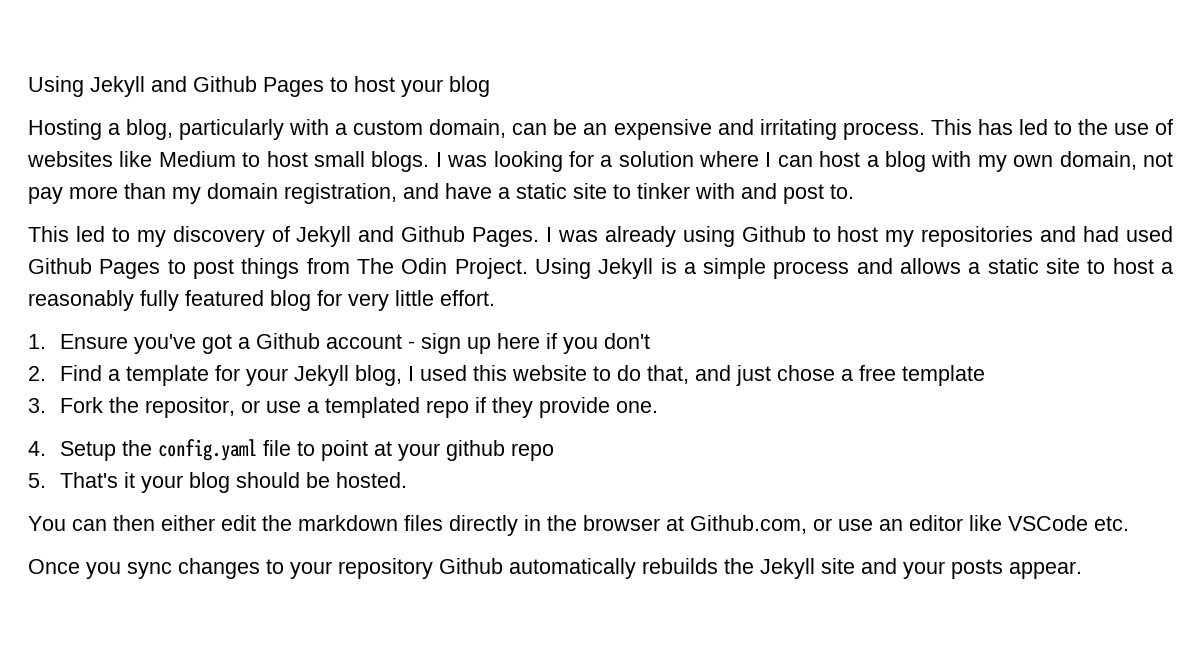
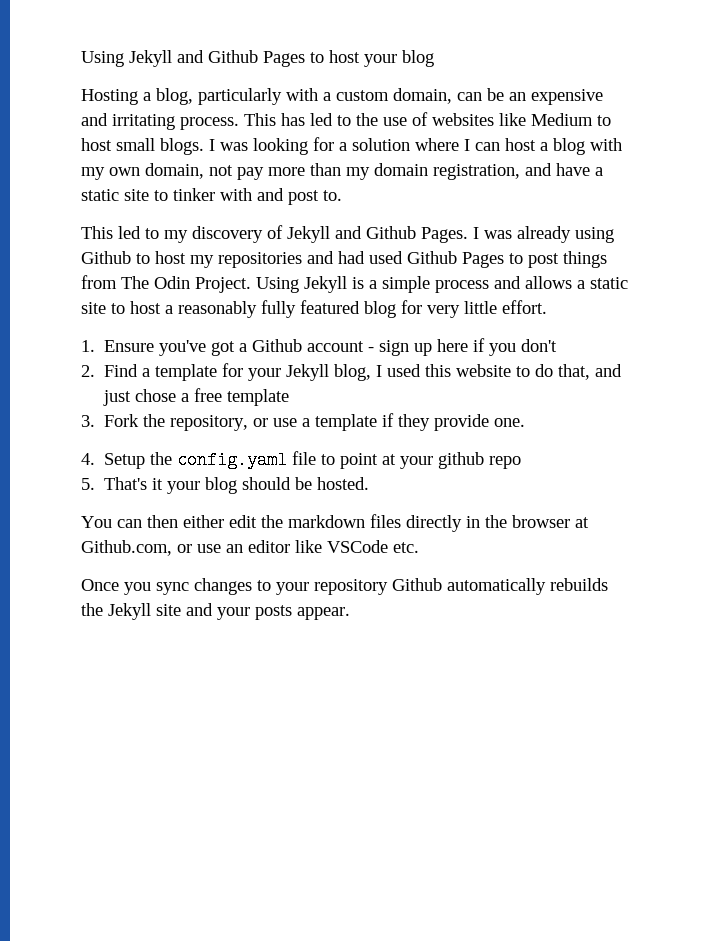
- 3. Fork the repositor, or use a templated repo if they provide one.
+ 3. Fork the repository, or use a template if they provide one.

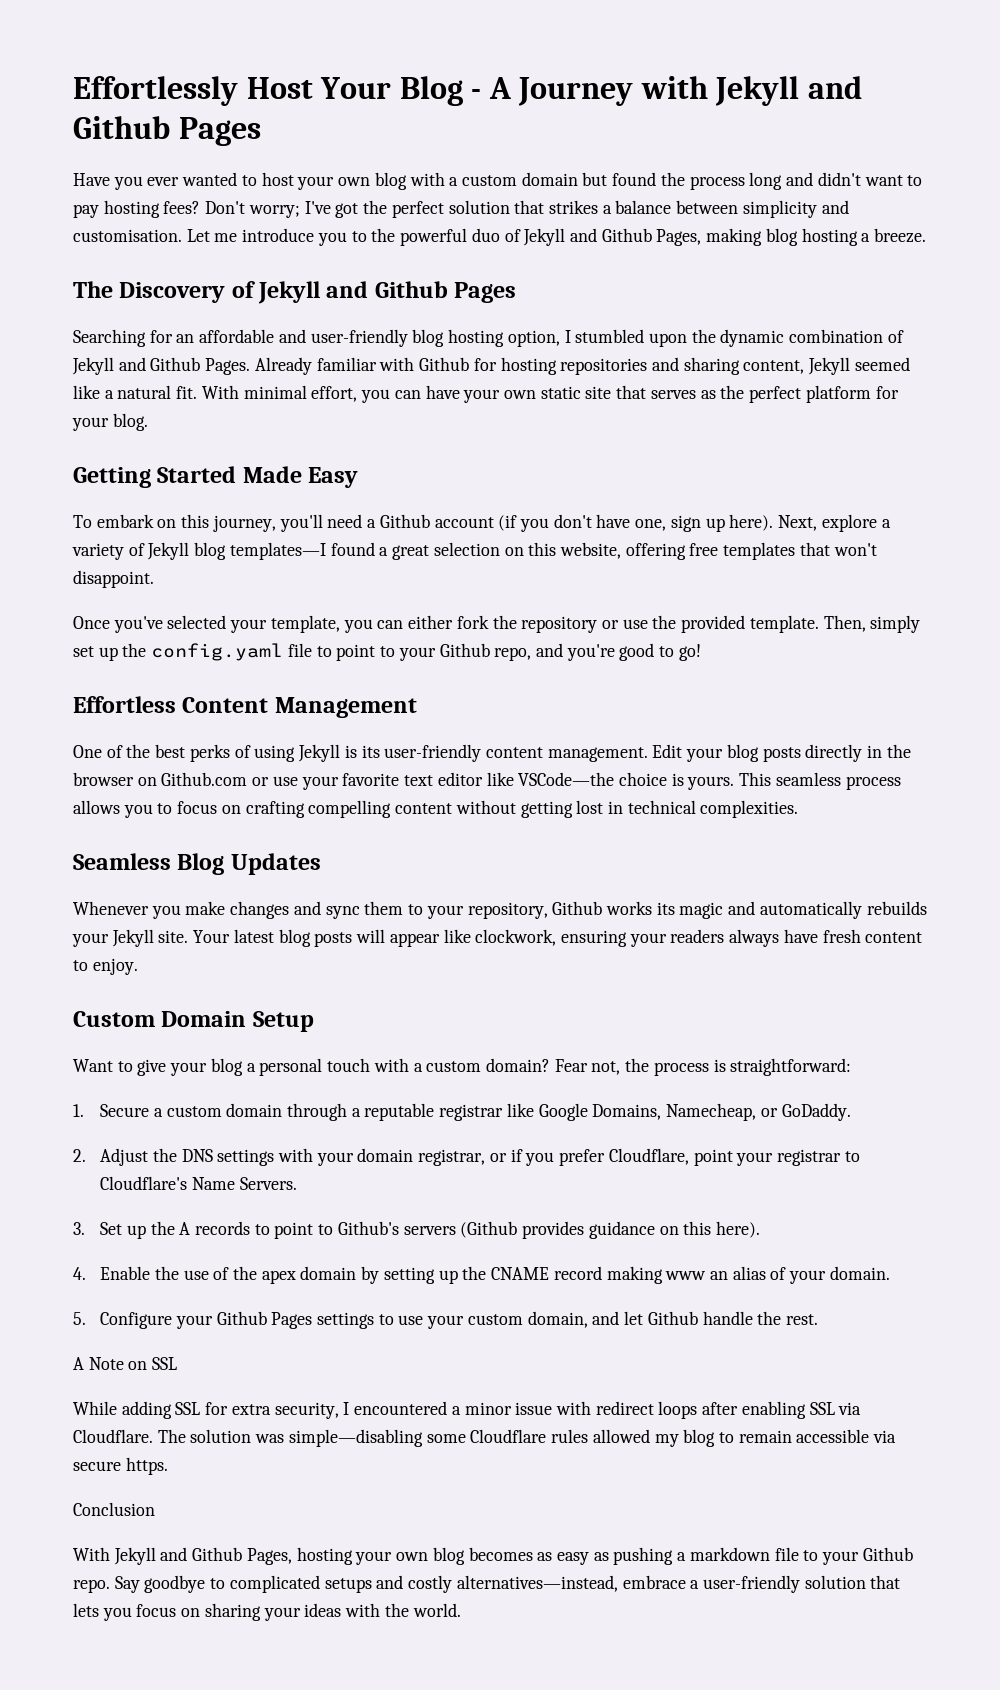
- Using Jekyll and Github Pages to host your blog
- Hosting a blog, particularly with a custom domain, can be an expensive and irritating process. This has led to the use of websites like Medium to host small blogs. I was looking for a solution where I can host a blog with my own domain, not pay more than my domain registration, and have a static site to tinker with and post to.
- This led to my discovery of Jekyll and Github Pages.
+ Effortlessly Host Your Blog - A Journey with Jekyll and Github Pages
+ Have you ever wanted to host your own blog with a custom domain but found the process long and didn't want to pay hosting fees? Don't worry; I've got the perfect solution that strikes a balance between simplicity and customisation. Let me introduce you to the powerful duo of Jekyll and Github Pages, making blog hosting a breeze.
+ The Discovery of Jekyll and Github Pages
+ Searching for an affordable and user-friendly blog hosting option, I stumbled upon the dynamic combination of Jekyll and Github Pages.
- I was already using Github to host my repositories and had used Github Pages to post things from The Odin Project. Using Jekyll is a simple process and allows a static site to host a reasonably fully featured blog for very little effort.
- 1. Ensure you've got a Github account - sign up here if you don't
- 2. Find a template for your Jekyll blog, I used this website to do that, and just chose a free template
- 3. Fork the repository, or use a template if they provide one.
- 4. Setup the config.yaml file to point at your github repo
- 5. That's it your blog should be hosted.
- You can then either edit the markdown files directly in the browser at Github.com, or use an editor like VSCode etc.
- Once you sync changes to your repository Github automatically rebuilds the Jekyll site and your posts appear.
+ Already familiar with Github for hosting repositories and sharing content, Jekyll seemed like a natural fit. With minimal effort, you can have your own static site that serves as the perfect platform for your blog.
+ Getting Started Made Easy
+ To embark on this journey, you'll need a Github account (if you don't have one, sign up here). Next, explore a variety of Jekyll blog templates—I found a great selection on this website, offering free templates that won't disappoint.
+ Once you've selected your template, you can either fork the repository or use the provided template. Then, simply set up the config.yaml file to point to your Github repo, and you're good to go!
+ Effortless Content Management
+ One of the best perks of using Jekyll is its user-friendly content management. Edit your blog posts directly in the browser on Github.com or use your favorite text editor like VSCode—the choice is yours. This seamless process allows you to focus on crafting compelling content without getting lost in technical complexities.
+ Seamless Blog Updates
+ Whenever you make changes and sync them to your repository, Github works its magic and automatically rebuilds your Jekyll site. Your latest blog posts will appear like clockwork, ensuring your readers always have fresh content to enjoy.
+ Custom Domain Setup
+ Want to give your blog a personal touch with a custom domain? Fear not, the process is straightforward:
+ 1. Secure a custom domain through a reputable registrar like Google Domains, Namecheap, or GoDaddy.
+ 2. Adjust the DNS settings with your domain registrar, or if you prefer Cloudflare, point your registrar to Cloudflare's Name Servers.
+ 3. Set up the A records to point to Github's servers (Github provides guidance on this here).
+ 4. Enable the use of the apex domain by setting up the CNAME record making www an alias of your domain.
+ 5. Configure your Github Pages settings to use your custom domain, and let Github handle the rest.
+ A Note on SSL
+ While adding SSL for extra security, I encountered a minor issue with redirect loops after enabling SSL via Cloudflare. The solution was simple—disabling some Cloudflare rules allowed my blog to remain accessible via secure https.
+ Conclusion
+ With Jekyll and Github Pages, hosting your own blog becomes as easy as pushing a markdown file to your Github repo. Say goodbye to complicated setups and costly alternatives—instead, embrace a user-friendly solution that lets you focus on sharing your ideas with the world.

